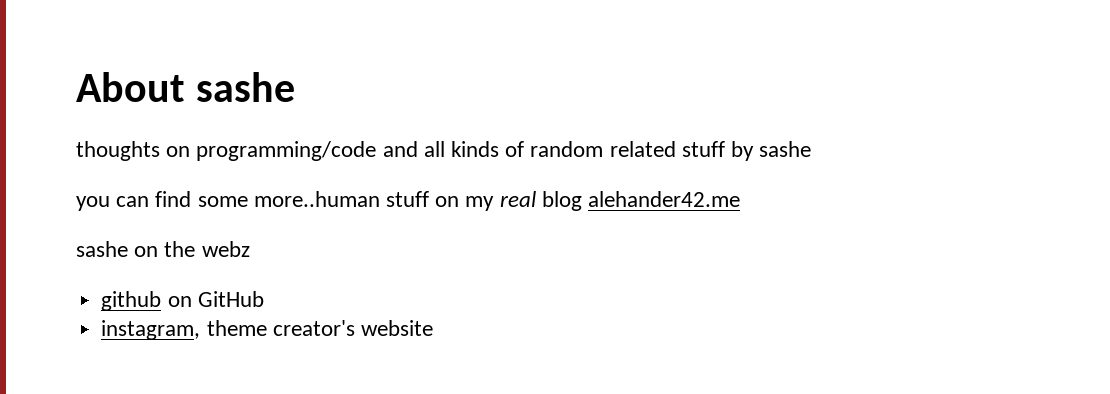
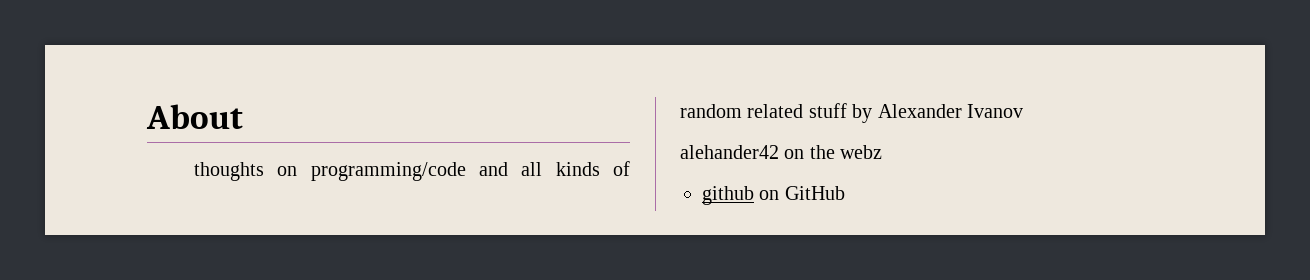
- About sashe
+ About
- thoughts on programming/code and all kinds of random related stuff by sashe
- you can find some more..human stuff on my real blog alehander42.me
- sashe on the webz
+ thoughts on programming/code and all kinds of random related stuff by Alexander Ivanov
+ alehander42 on the webz
- instagram, theme creator's website

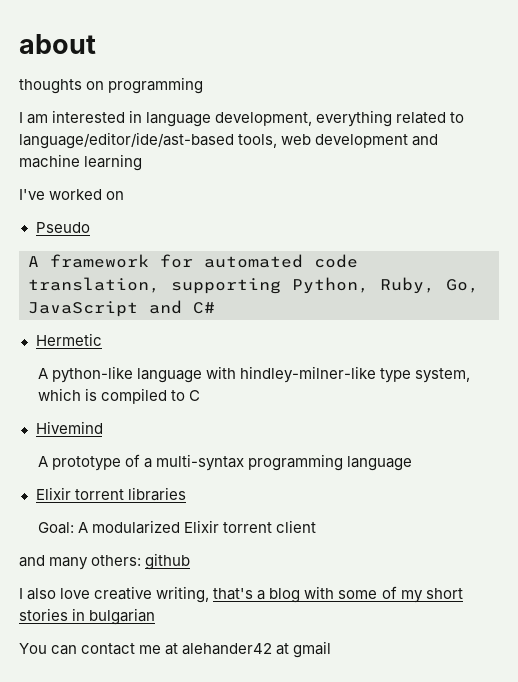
- About
+ about
- thoughts on programming/code and all kinds of random related stuff by Alexander Ivanov
- alehander42 on the webz
- github on GitHub
+ thoughts on programming
+ I am interested in language development, everything related to language/editor/ide/ast-based tools, web development and machine learning
+ I've worked on
+ Pseudo
+ A framework for automated code translation, supporting Python, Ruby, Go, JavaScript and C#
+ Hermetic
+ A python-like language with hindley-milner-like type system, which is compiled to C
+ Hivemind
+ A prototype of a multi-syntax programming language
+ Elixir torrent libraries
+ Goal: A modularized Elixir torrent client
+ and many others: github
+ I also love creative writing, that's a blog with some of my short stories in bulgarian
+ You can contact me at alehander42 at gmail

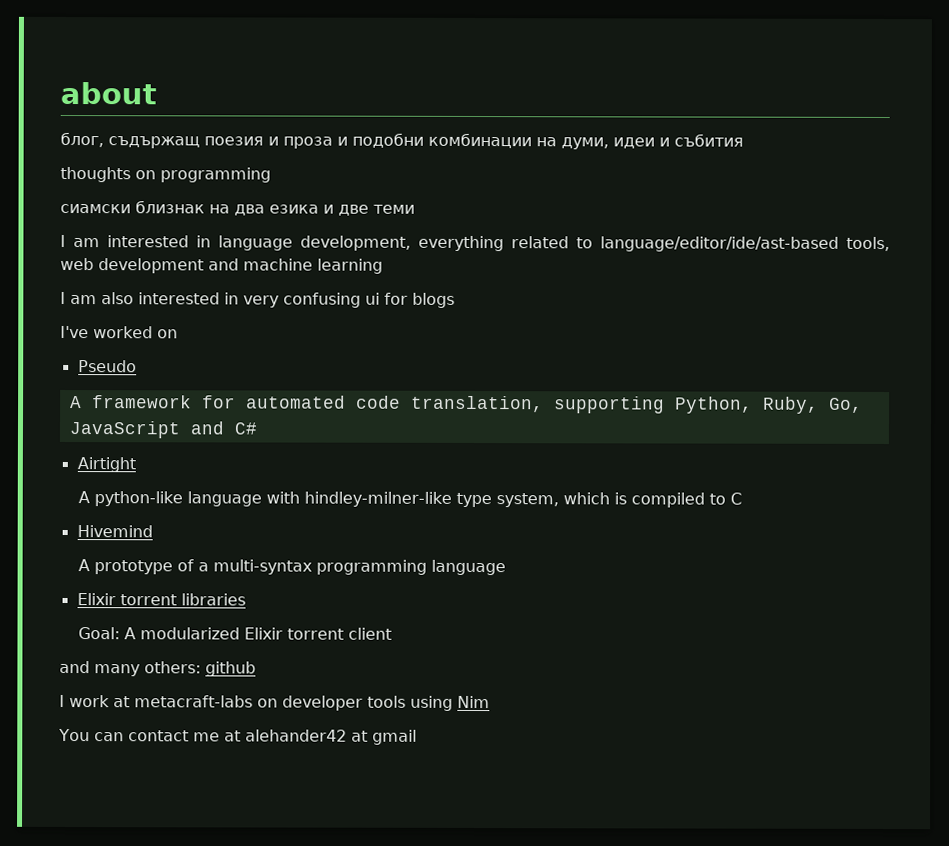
+ блог, съдържащ поезия и проза и подобни комбинации на думи, идеи и събития
  thoughts on programming
+ сиамски близнак на два езика и две теми
+ I am also interested in very confusing ui for blogs
- Hermetic
+ Airtight
- I also love creative writing, that's a blog with some of my short stories in bulgarian
+ I work at metacraft-labs on developer tools using Nim

